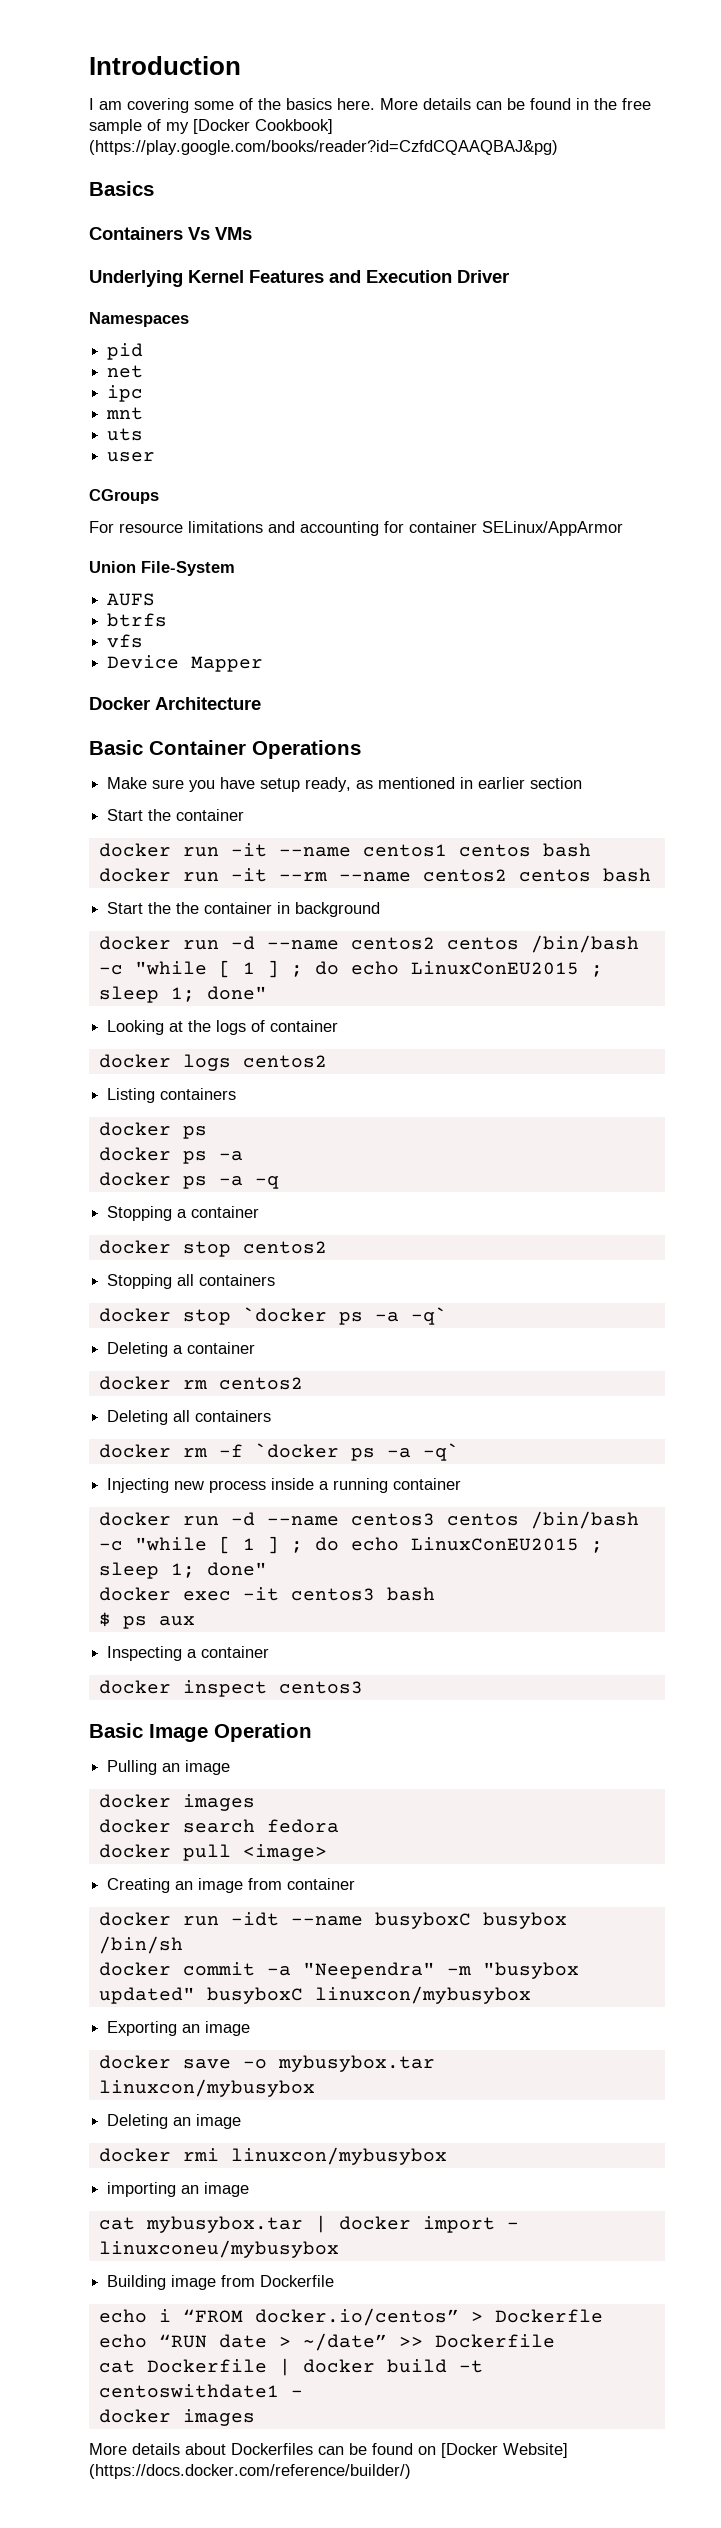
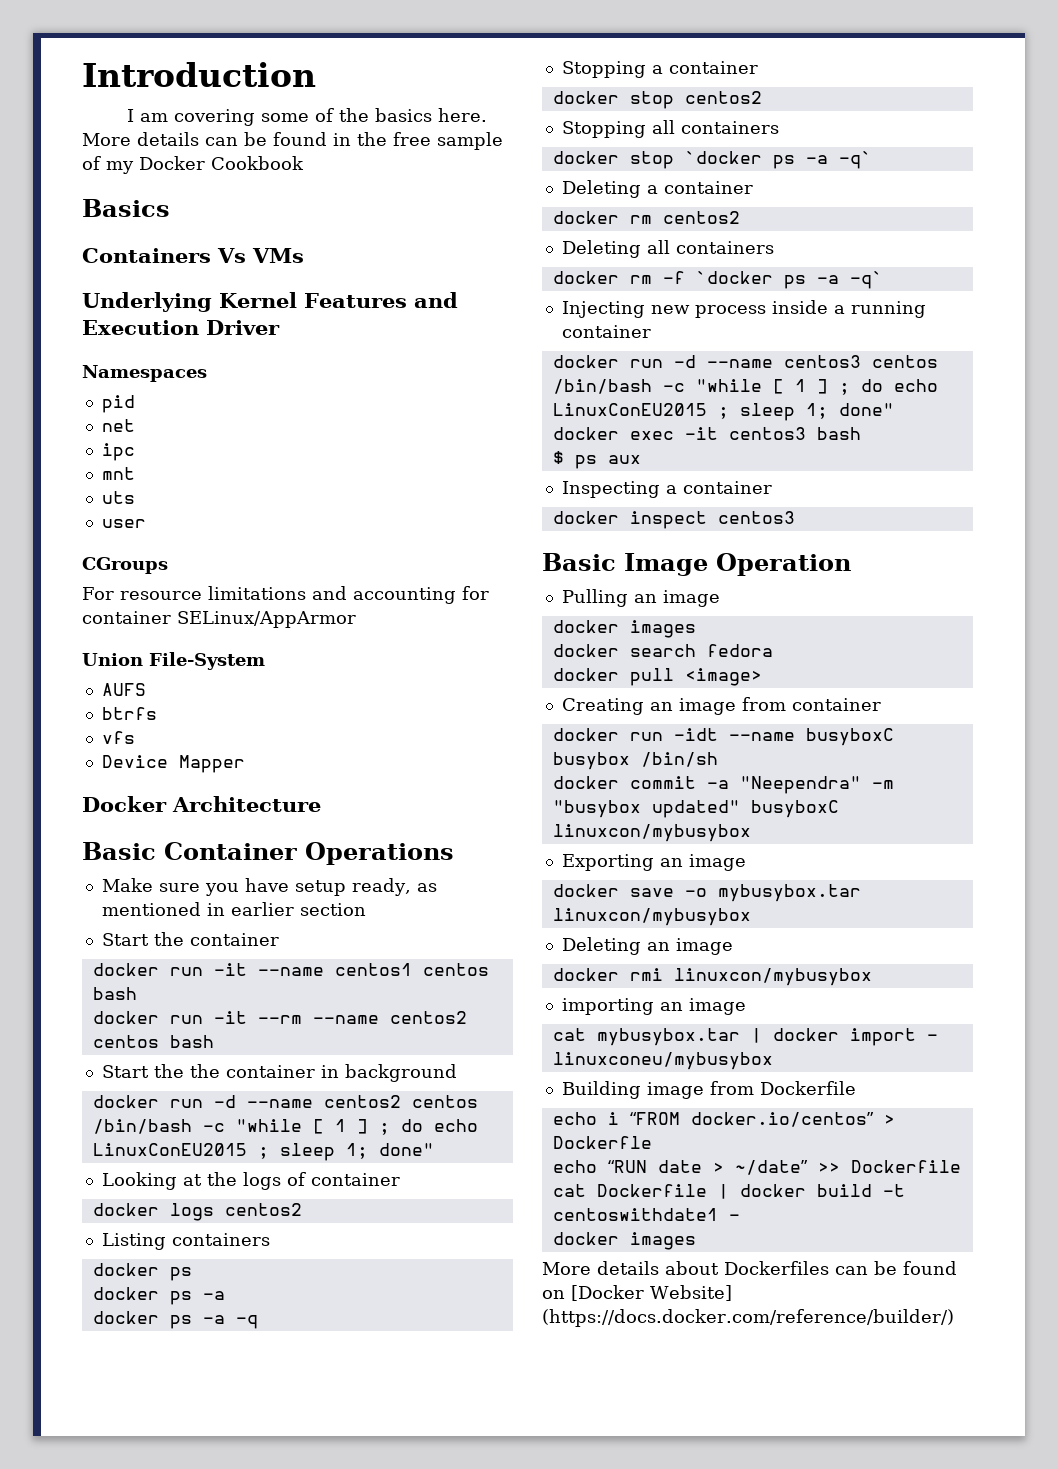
- More details can be found in the free sample of my [Docker Cookbook] (https://play.google.com/books/reader?id=CzfdCQAAQBAJ&pg)
+ More details can be found in the free sample of my Docker Cookbook

